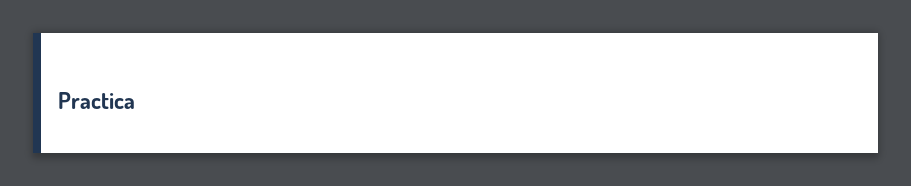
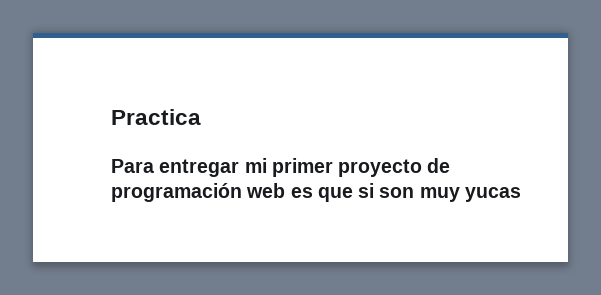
+ Para entregar mi primer proyecto de programación web es que si son muy yucas

